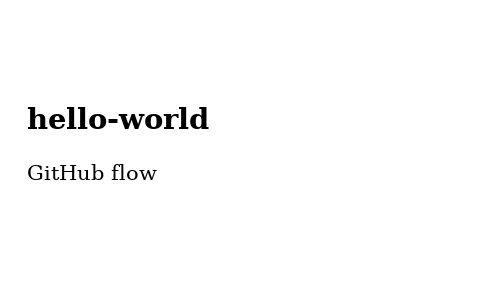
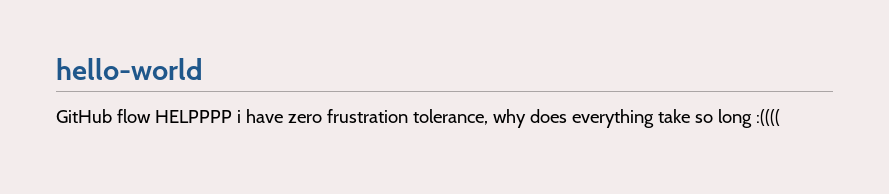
- GitHub flow
+ GitHub flow HELPPPP i have zero frustration tolerance, why does everything take so long :((((

